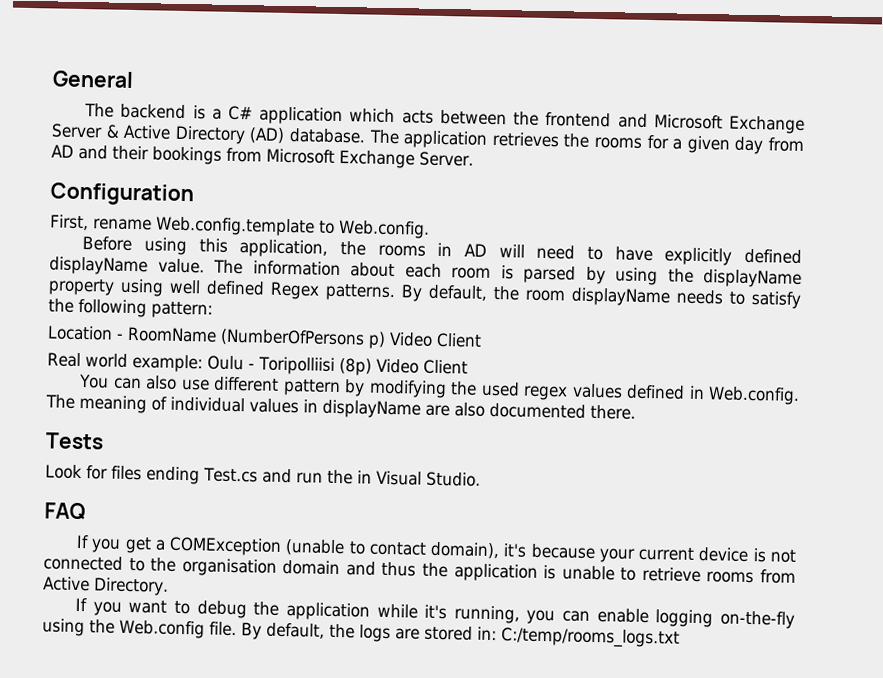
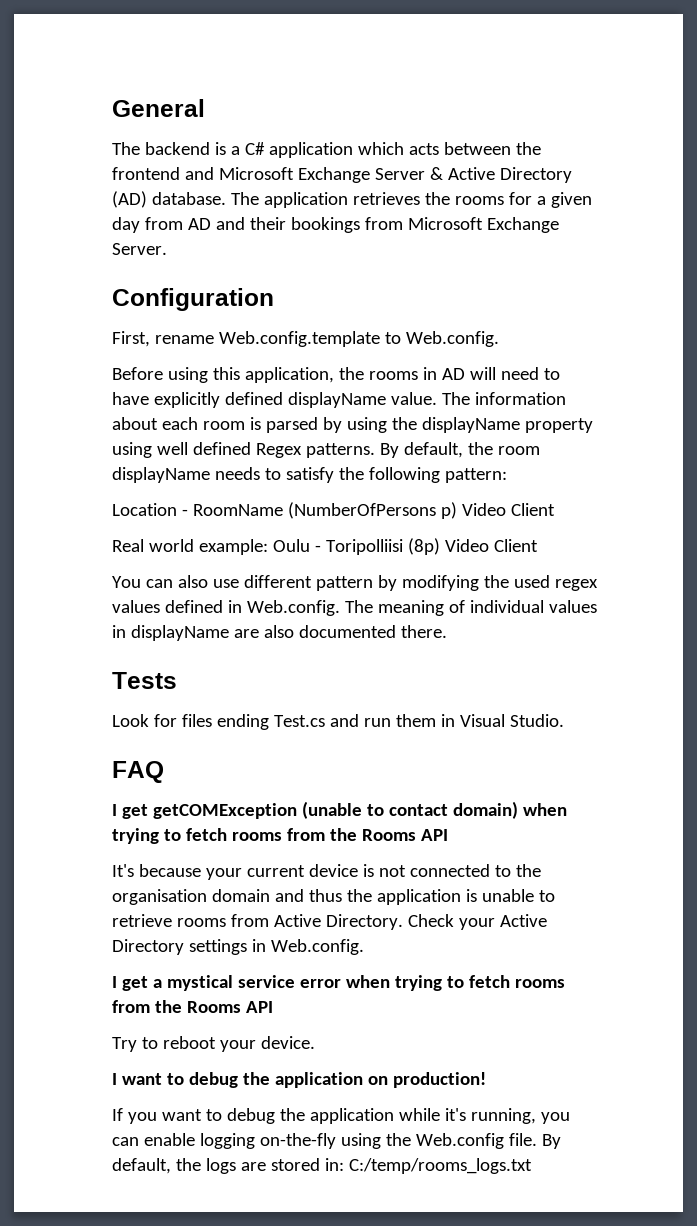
- Look for files ending Test.cs and run the in Visual Studio.
+ Look for files ending Test.cs and run them in Visual Studio.
- If you get a COMException (unable to contact domain), it's because your current device is not connected to the organisation domain and thus the application is unable to retrieve rooms from Active Directory.
+ I get getCOMException (unable to contact domain) when trying to fetch rooms from the Rooms API
+ It's because your current device is not connected to the organisation domain and thus the application is unable to retrieve rooms from Active Directory. Check your Active Directory settings in Web.config.
+ I get a mystical service error when trying to fetch rooms from the Rooms API
+ Try to reboot your device.
+ I want to debug the application on production!

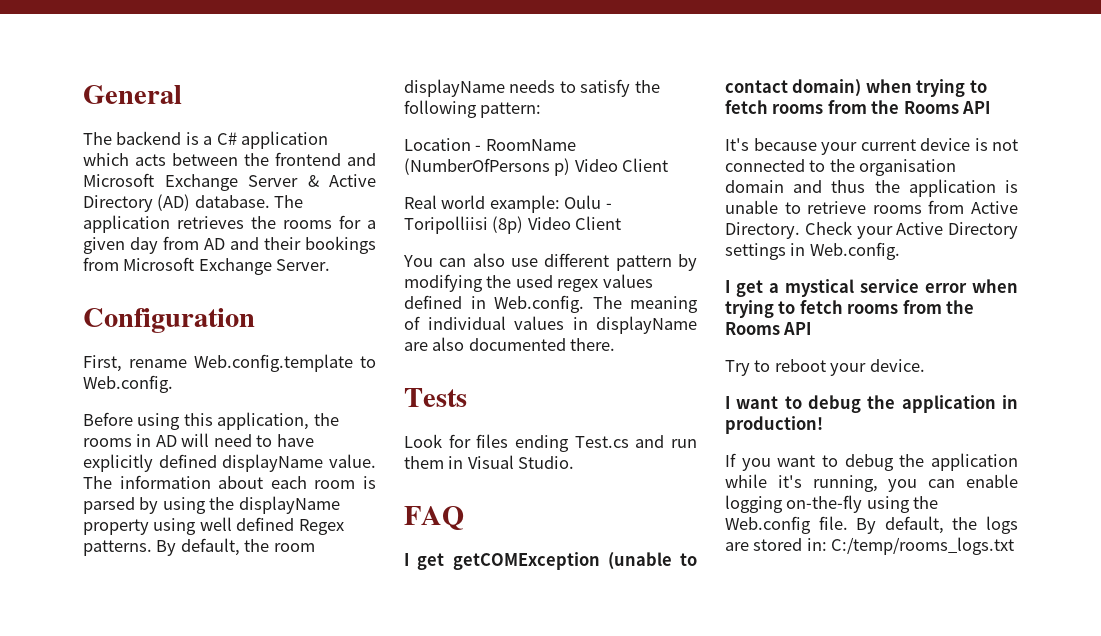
- I want to debug the application on production!
+ I want to debug the application in production!

